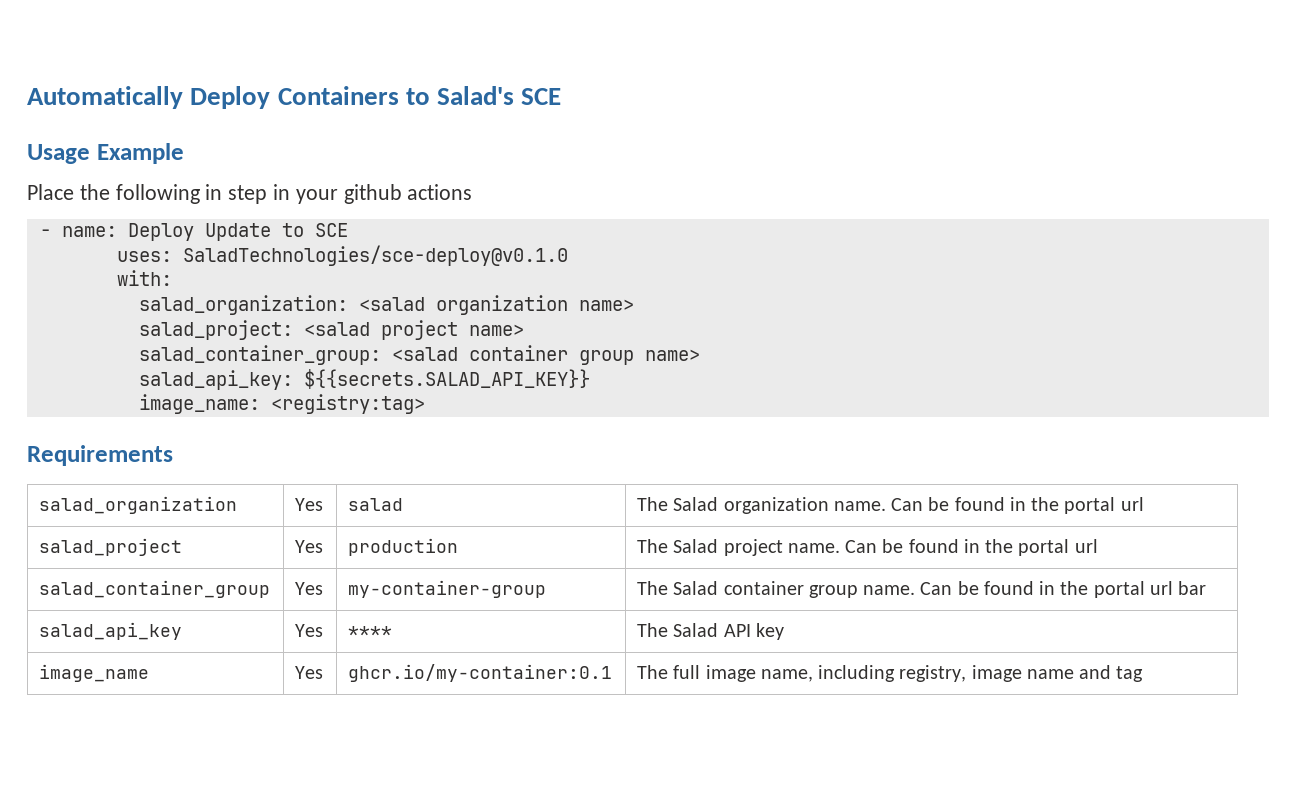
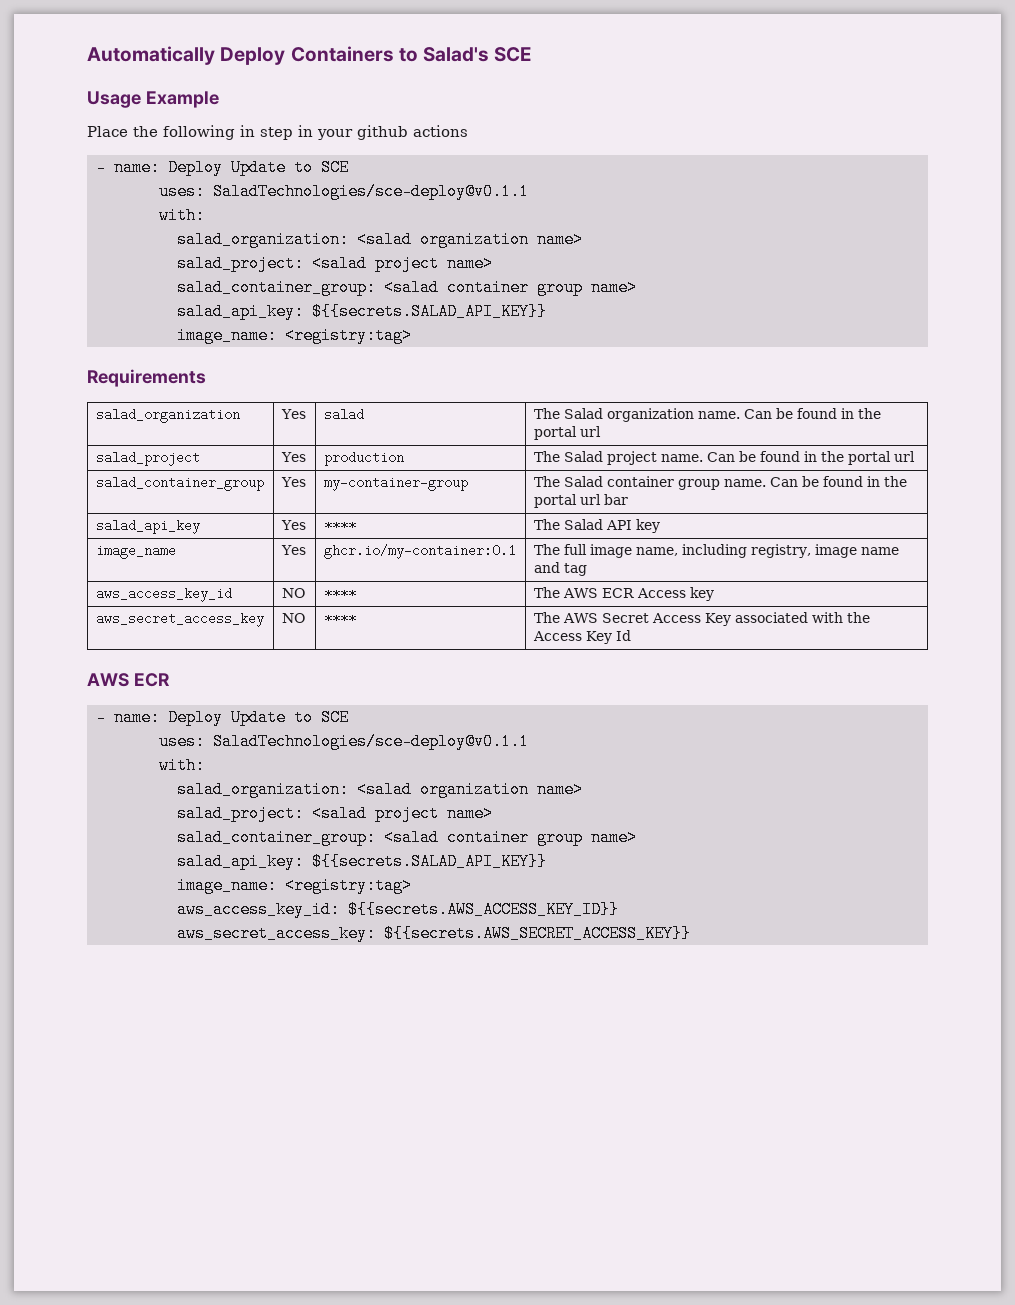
  Place the following in step in your github actions
  - name: Deploy Update to SCE
- uses: SaladTechnologies/sce-deploy@v0.1.0
+ uses: SaladTechnologies/sce-deploy@v0.1.1
+ aws_access_key_id | NO | **** | The AWS ECR Access key
+ aws_secret_access_key | NO | **** | The AWS Secret Access Key associated with the Access Key Id
+ AWS ECR
+ - name: Deploy Update to SCE
+ uses: SaladTechnologies/sce-deploy@v0.1.1
+ with:
+ salad_organization: <salad organization name>
+ salad_project: <salad project name>
+ salad_container_group: <salad container group name>
+ salad_api_key: ${{secrets.SALAD_API_KEY}}
+ image_name: <registry:tag>
+ aws_access_key_id: ${{secrets.AWS_ACCESS_KEY_ID}}
+ aws_secret_access_key: ${{secrets.AWS_SECRET_ACCESS_KEY}}

